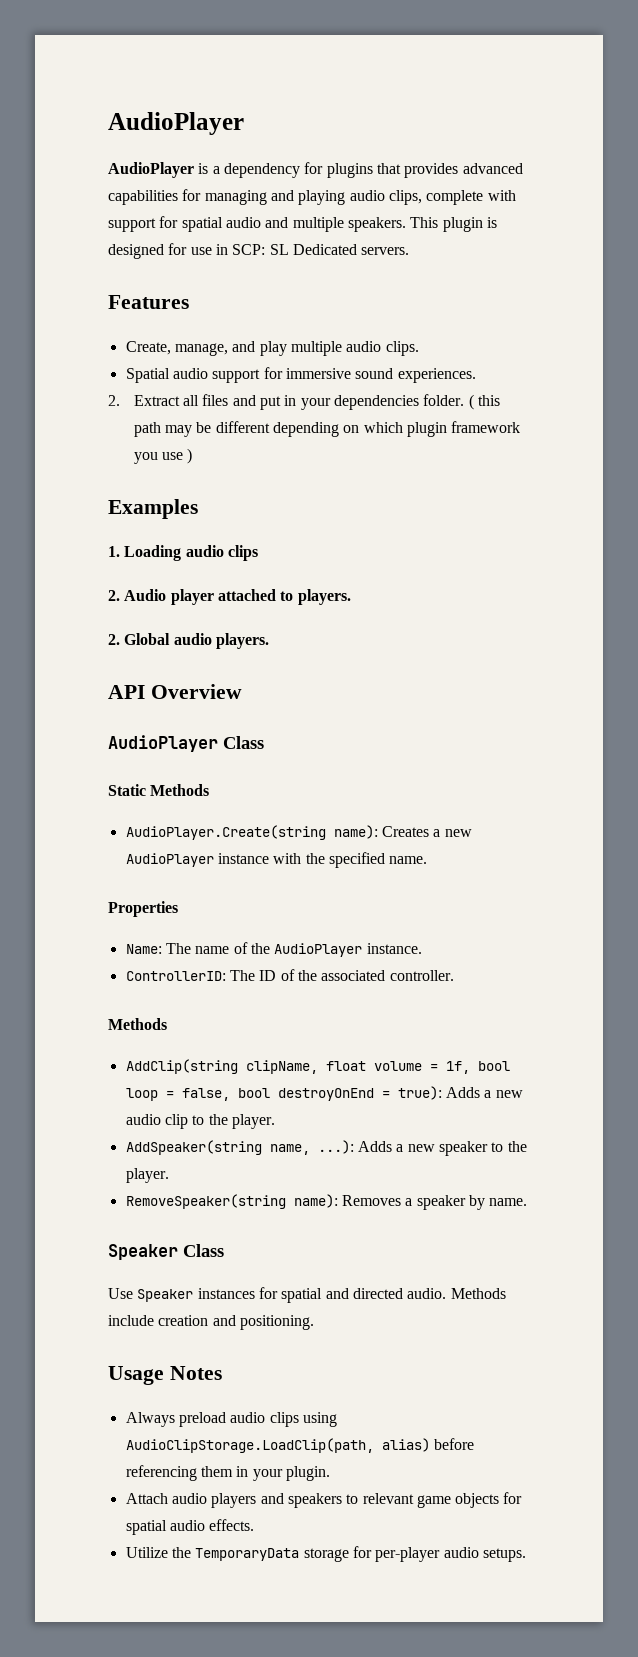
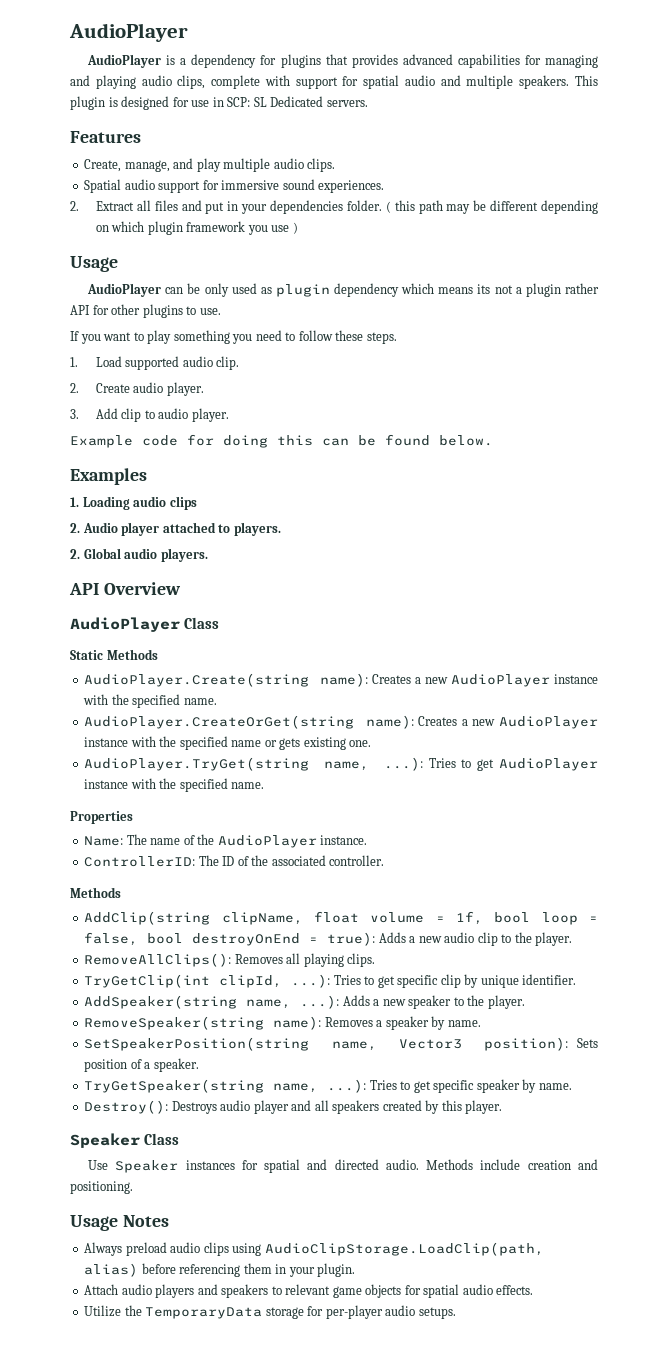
  ( this path may be different depending on which plugin framework you use )
+ Usage
+ AudioPlayer can be only used as plugin dependency which means its not a plugin rather API for other plugins to use.
+ If you want to play something you need to follow these steps.
+ 1. Load supported audio clip.
+ 2. Create audio player.
+ 3. Add clip to audio player.
+ Example code for doing this can be found below.
+ AudioPlayer.CreateOrGet(string name): Creates a new AudioPlayer instance with the specified name or gets existing one.
+ AudioPlayer.TryGet(string name, ...): Tries to get AudioPlayer instance with the specified name.
+ RemoveAllClips(): Removes all playing clips.
+ TryGetClip(int clipId, ...): Tries to get specific clip by unique identifier.
+ SetSpeakerPosition(string name, Vector3 position): Sets position of a speaker.
+ TryGetSpeaker(string name, ...): Tries to get specific speaker by name.
+ Destroy(): Destroys audio player and all speakers created by this player.

